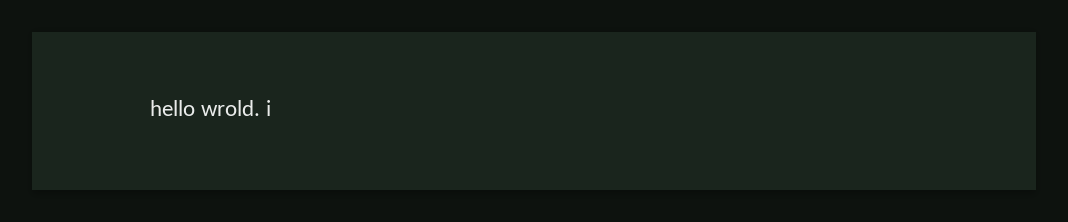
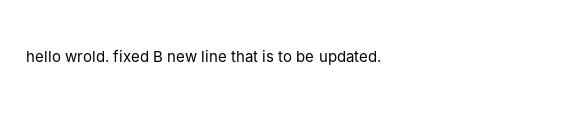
- hello wrold. i
+ hello wrold. fixed B new line that is to be updated.

